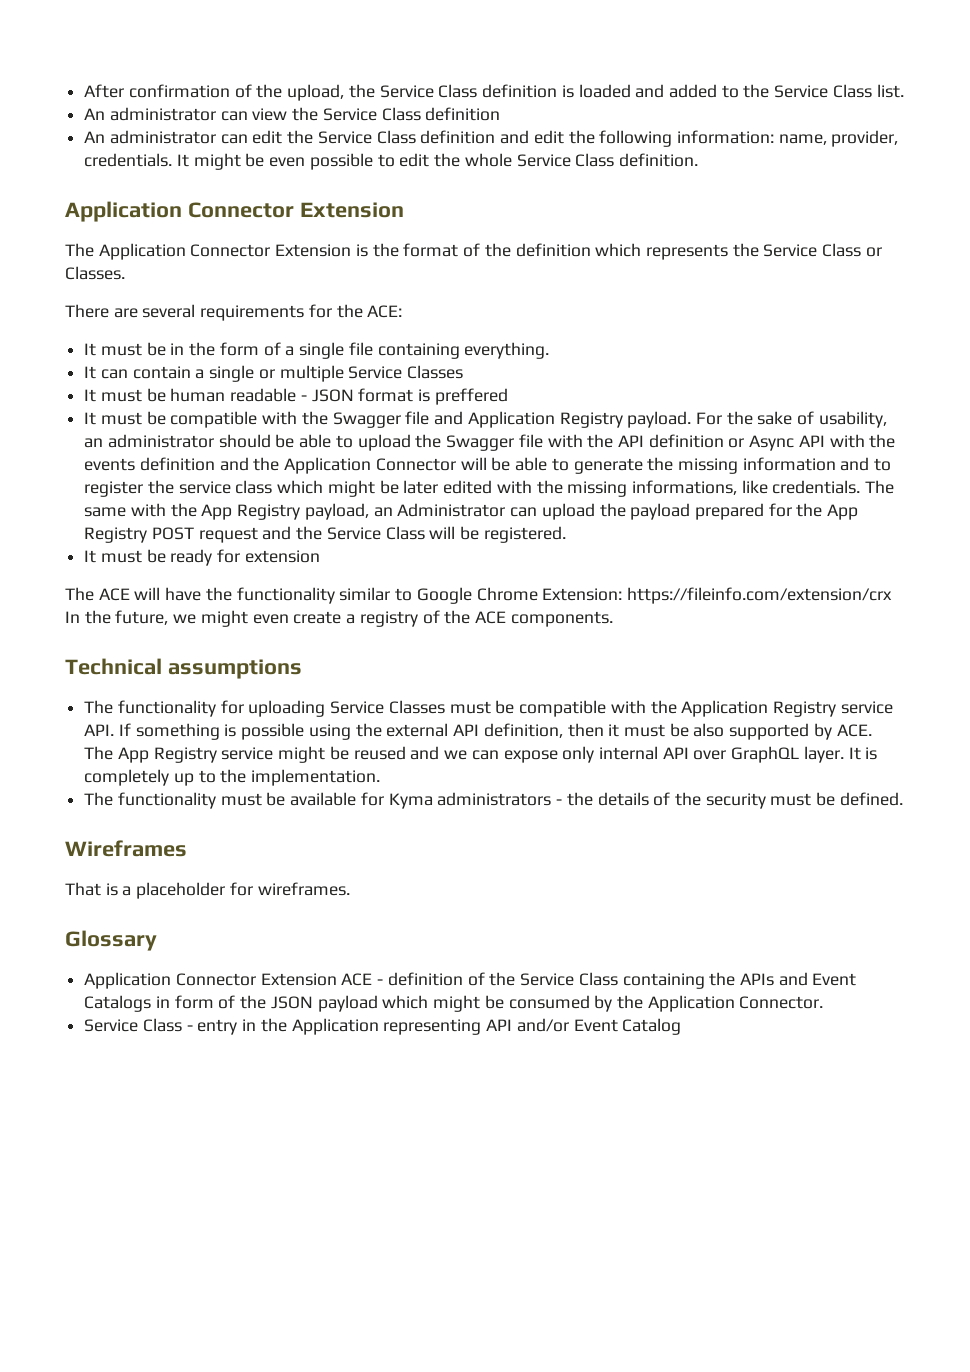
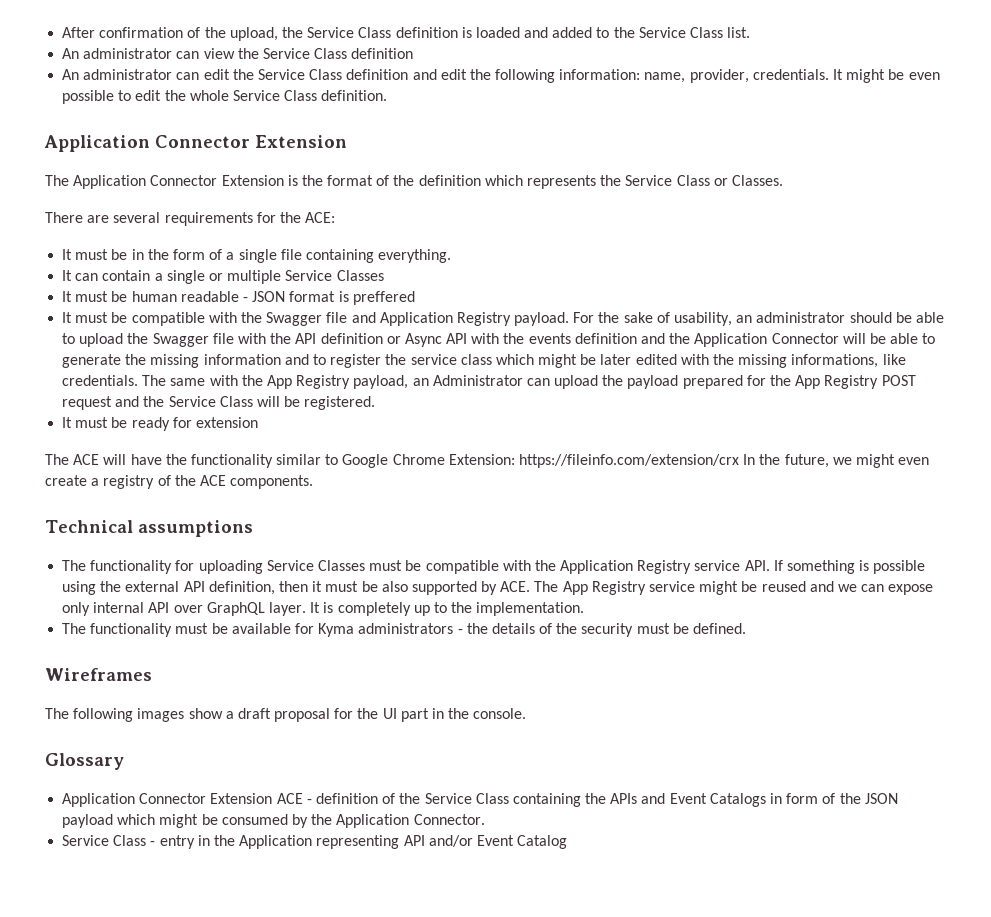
- That is a placeholder for wireframes.
+ The following images show a draft proposal for the UI part in the console.

